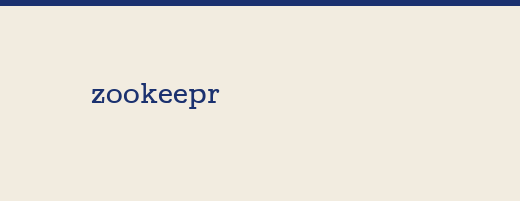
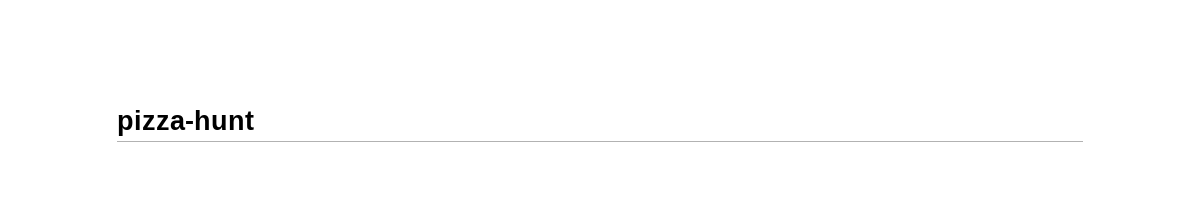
- zookeepr
+ pizza-hunt

